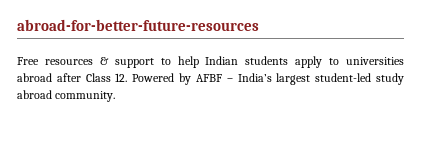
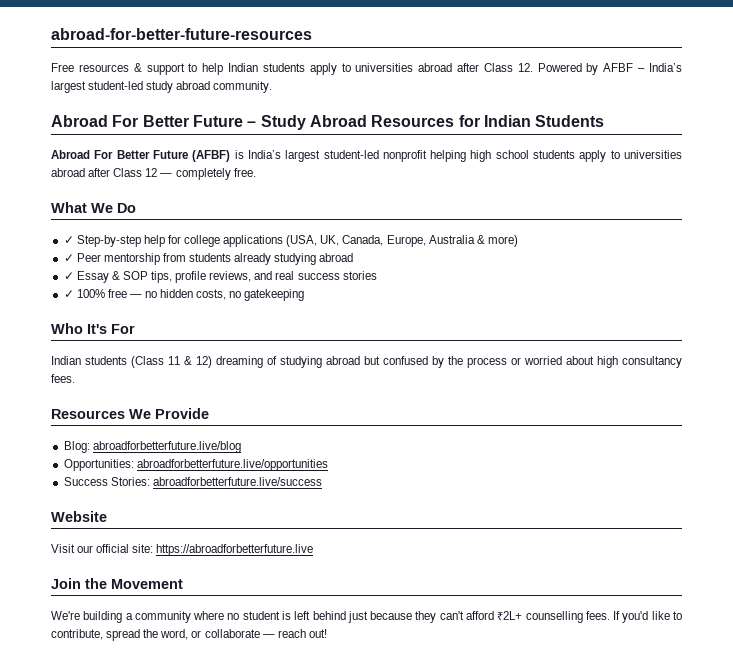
+ Abroad For Better Future – Study Abroad Resources for Indian Students
+ Abroad For Better Future (AFBF) is India’s largest student-led nonprofit helping high school students apply to universities abroad after Class 12 — completely free.
+ What We Do
+ ✓ Step-by-step help for college applications (USA, UK, Canada, Europe, Australia & more)
+ ✓ Peer mentorship from students already studying abroad
+ ✓ Essay & SOP tips, profile reviews, and real success stories
+ ✓ 100% free — no hidden costs, no gatekeeping
+ Who It's For
+ Indian students (Class 11 & 12) dreaming of studying abroad but confused by the process or worried about high consultancy fees.
+ Resources We Provide
+ Blog: abroadforbetterfuture.live/blog
+ Opportunities: abroadforbetterfuture.live/opportunities
+ Success Stories: abroadforbetterfuture.live/success
+ Website
+ Visit our official site: https://abroadforbetterfuture.live
+ Join the Movement
+ We're building a community where no student is left behind just because they can't afford ₹2L+ counselling fees. If you'd like to contribute, spread the word, or collaborate — reach out!

